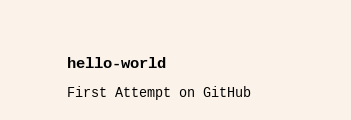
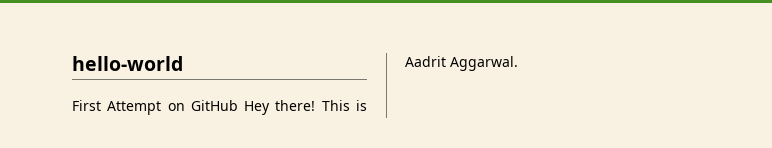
- First Attempt on GitHub
+ First Attempt on GitHub Hey there! This is Aadrit Aggarwal.

